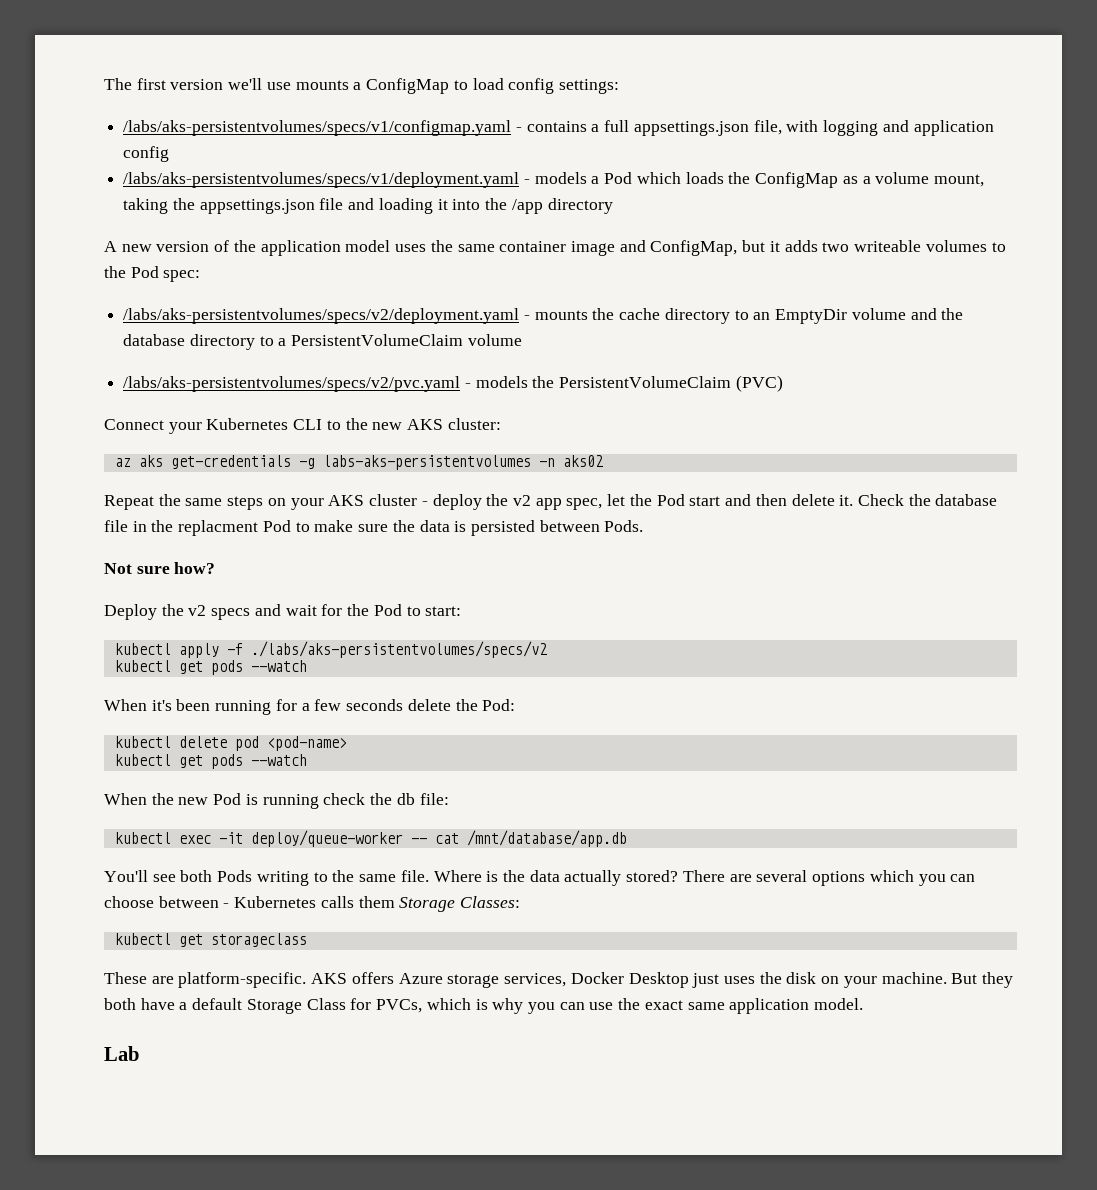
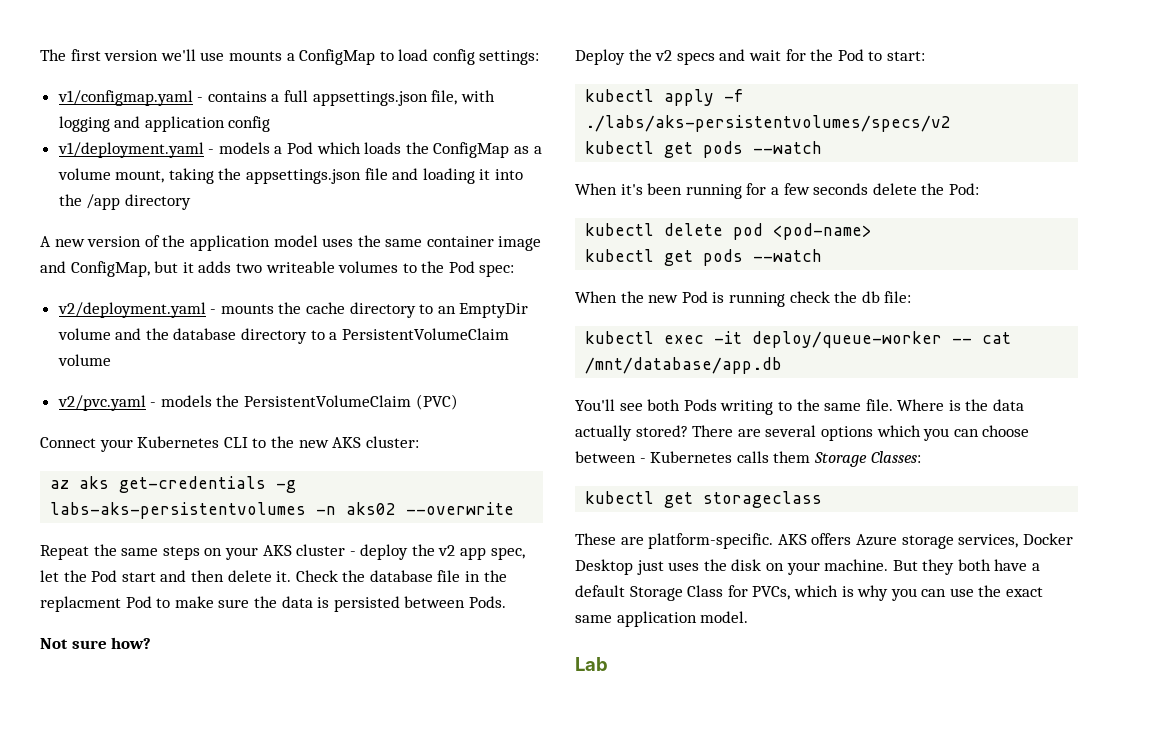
- /labs/aks-persistentvolumes/specs/v1/configmap.yaml - contains a full appsettings.json file, with logging and application config
+ v1/configmap.yaml - contains a full appsettings.json file, with logging and application config
- /labs/aks-persistentvolumes/specs/v1/deployment.yaml - models a Pod which loads the ConfigMap as a volume mount, taking the appsettings.json file and loading it into the /app directory
+ v1/deployment.yaml - models a Pod which loads the ConfigMap as a volume mount, taking the appsettings.json file and loading it into the /app directory
- /labs/aks-persistentvolumes/specs/v2/deployment.yaml - mounts the cache directory to an EmptyDir volume and the database directory to a PersistentVolumeClaim volume
+ v2/deployment.yaml - mounts the cache directory to an EmptyDir volume and the database directory to a PersistentVolumeClaim volume
- /labs/aks-persistentvolumes/specs/v2/pvc.yaml - models the PersistentVolumeClaim (PVC)
+ v2/pvc.yaml - models the PersistentVolumeClaim (PVC)
- az aks get-credentials -g labs-aks-persistentvolumes -n aks02
+ az aks get-credentials -g labs-aks-persistentvolumes -n aks02 --overwrite

